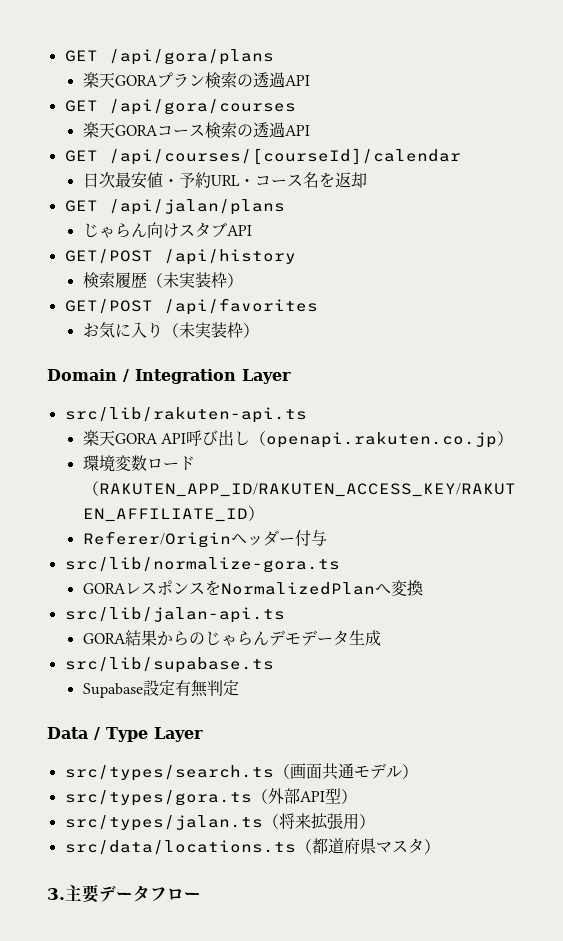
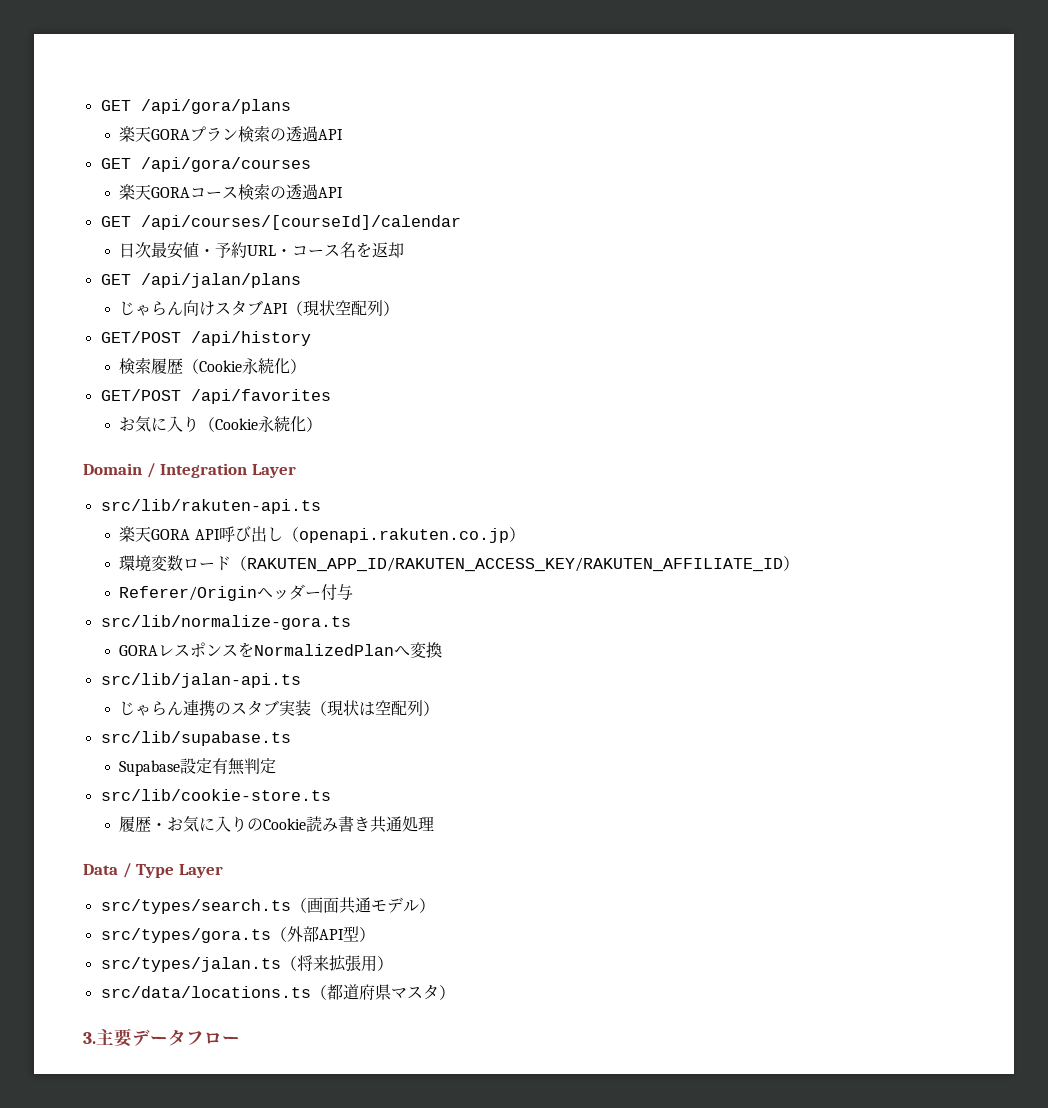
- じゃらん向けスタブAPI
+ じゃらん向けスタブAPI（現状空配列）
- 検索履歴（未実装枠）
+ 検索履歴（Cookie永続化）
- お気に入り（未実装枠）
+ お気に入り（Cookie永続化）
- GORA結果からのじゃらんデモデータ生成
+ じゃらん連携のスタブ実装（現状は空配列）
+ src/lib/cookie-store.ts
+ 履歴・お気に入りのCookie読み書き共通処理

